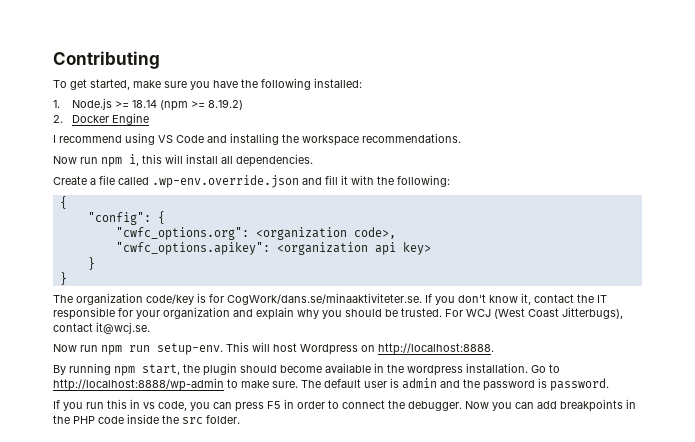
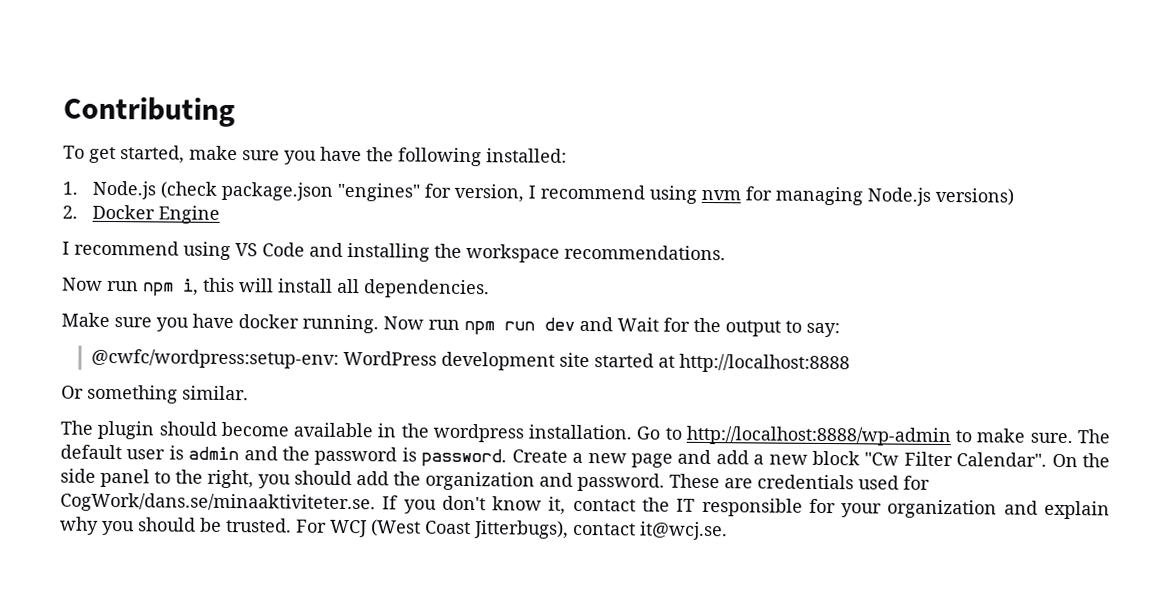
- 1. Node.js >= 18.14 (npm >= 8.19.2)
+ 1. Node.js (check package.json "engines" for version, I recommend using nvm for managing Node.js versions)
- Create a file called .wp-env.override.json and fill it with the following:
- {
- "config": {
- "cwfc_options.org": <organization code>,
- "cwfc_options.apikey": <organization api key>
- }
- }
- The organization code/key is for CogWork/dans.se/minaaktiviteter.se. If you don't know it, contact the IT responsible for your organization and explain why you should be trusted.
+ Make sure you have docker running. Now run npm run dev and Wait for the output to say:
+ @cwfc/wordpress:setup-env: WordPress development site started at http://localhost:8888
+ Or something similar.
+ The plugin should become available in the wordpress installation. Go to http://localhost:8888/wp-admin to make sure. The default user is admin and the password is password. Create a new page and add a new block "Cw Filter Calendar". On the side panel to the right, you should add the organization and password. These are credentials used for CogWork/dans.se/minaaktiviteter.se. If you don't know it, contact the IT responsible for your organization and explain why you should be trusted.
- Now run npm run setup-env. This will host Wordpress on http://localhost:8888.
- By running npm start, the plugin should become available in the wordpress installation. Go to http://localhost:8888/wp-admin to make sure. The default user is admin and the password is password.
- If you run this in vs code, you can press F5 in order to connect the debugger. Now you can add breakpoints in the PHP code inside the src folder.

